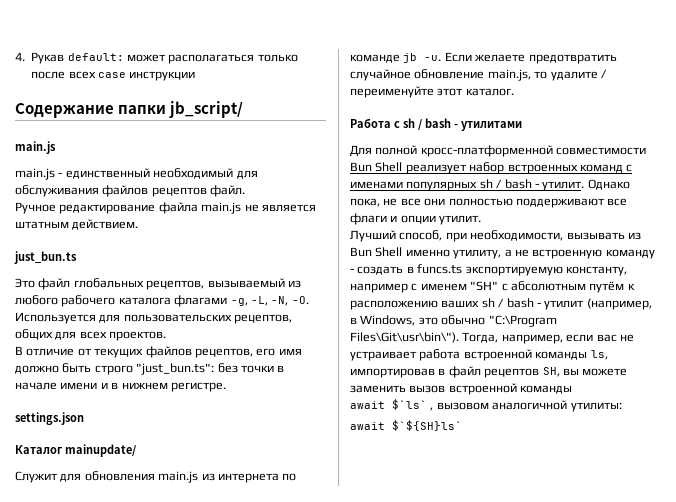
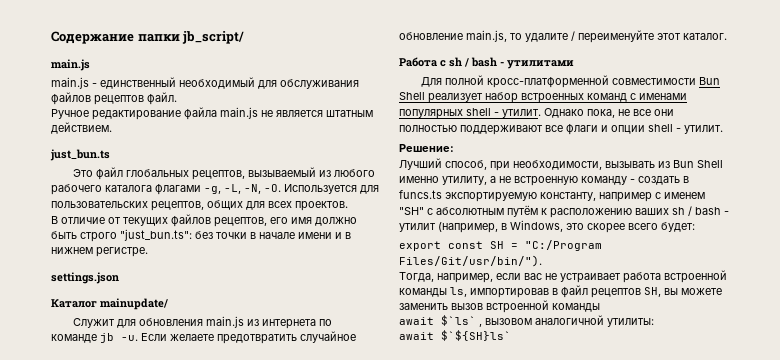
- 4. Рукав default: может располагаться только после всех case инструкции
- Для полной кросс-платформенной совместимости Bun Shell реализует набор встроенных команд с именами популярных sh / bash - утилит.
+ Для полной кросс-платформенной совместимости Bun Shell реализует набор встроенных команд с именами популярных shell - утилит.
- Однако пока, не все они полностью поддерживают все флаги и опции утилит.
+ Однако пока, не все они полностью поддерживают все флаги и опции shell - утилит.
+ Решение:
- Лучший способ, при необходимости, вызывать из Bun Shell именно утилиту, а не встроенную команду - создать в funcs.ts экспортируемую константу, например с именем "SH" с абсолютным путём к расположению ваших sh / bash - утилит (например, в Windows, это обычно "C:\Program Files\Git\usr\bin\"). Тогда, например, если вас не устраивает работа встроенной команды ls, импортировав в файл рецептов SH, вы можете заменить вызов встроенной команды
+ Лучший способ, при необходимости, вызывать из Bun Shell именно утилиту, а не встроенную команду - создать в funcs.ts экспортируемую константу, например с именем "SH" с абсолютным путём к расположению ваших sh / bash - утилит (например, в Windows, это скорее всего будет:
+ export const SH = "C:/Program Files/Git/usr/bin/").
+ Тогда, например, если вас не устраивает работа встроенной команды ls, импортировав в файл рецептов SH, вы можете заменить вызов встроенной команды

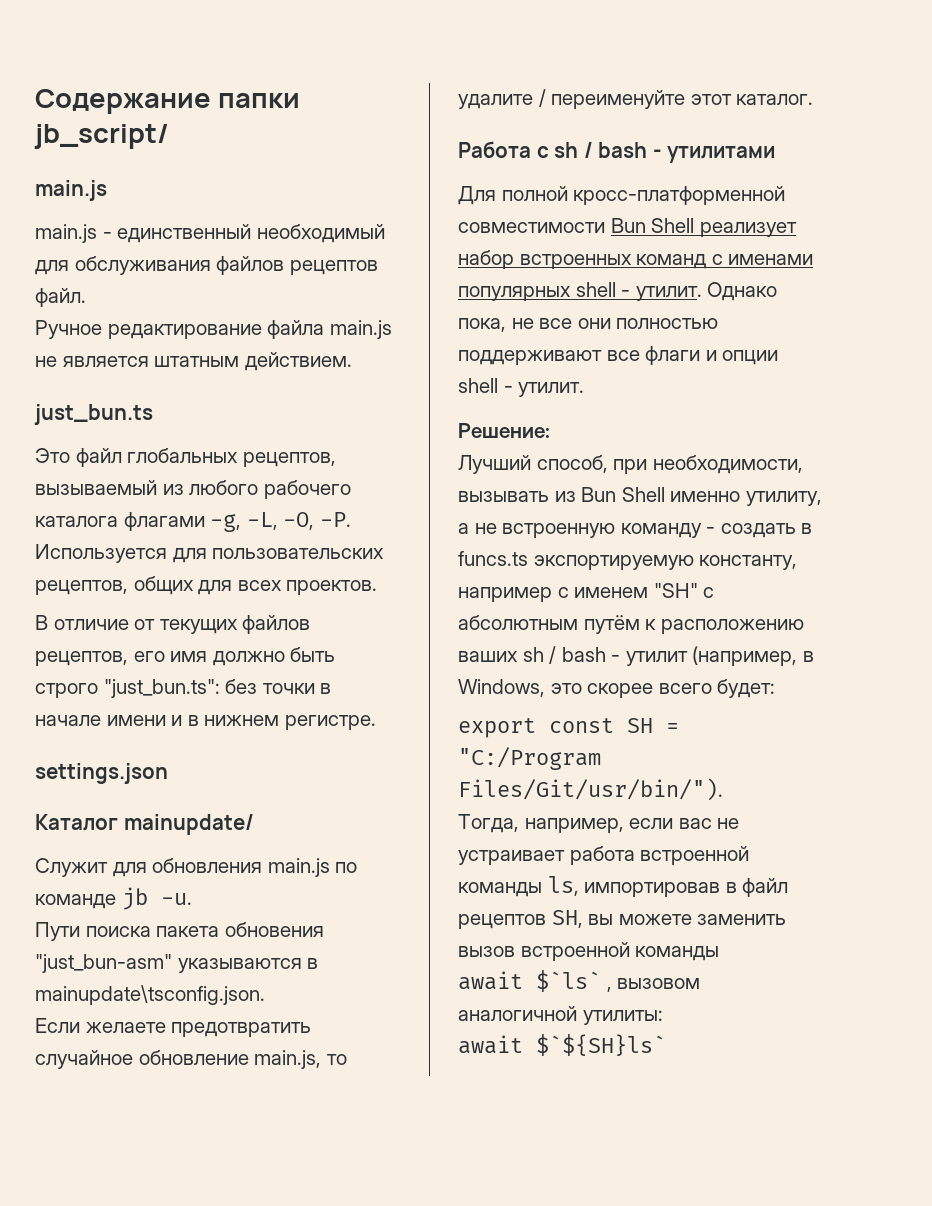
- Это файл глобальных рецептов, вызываемый из любого рабочего каталога флагами -g, -L, -N, -O.
+ Это файл глобальных рецептов, вызываемый из любого рабочего каталога флагами -g, -L, -O, -P.
- Служит для обновления main.js из интернета по команде jb -u. Если желаете предотвратить случайное обновление main.js, то удалите / переименуйте этот каталог.
+ Служит для обновления main.js по команде jb -u.
+ Пути поиска пакета обновения "just_bun-asm" указываются в mainupdate\tsconfig.json.
+ Если желаете предотвратить случайное обновление main.js, то удалите / переименуйте этот каталог.

